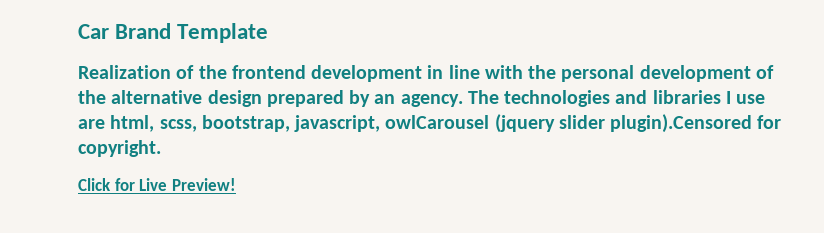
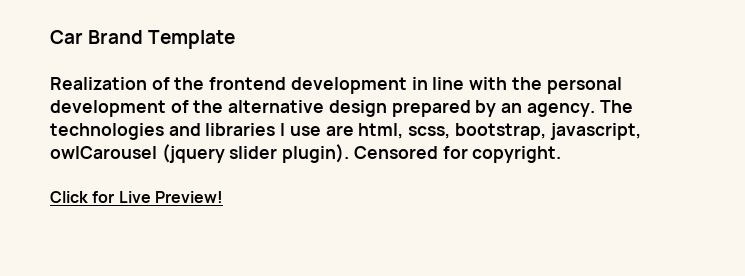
- The technologies and libraries I use are html, scss, bootstrap, javascript, owlCarousel (jquery slider plugin).Censored for copyright.
+ The technologies and libraries I use are html, scss, bootstrap, javascript, owlCarousel (jquery slider plugin). Censored for copyright.

